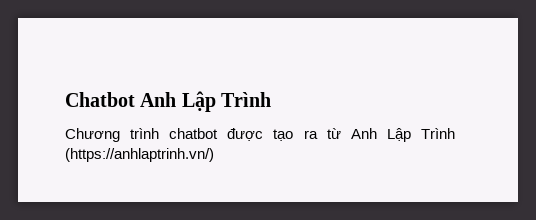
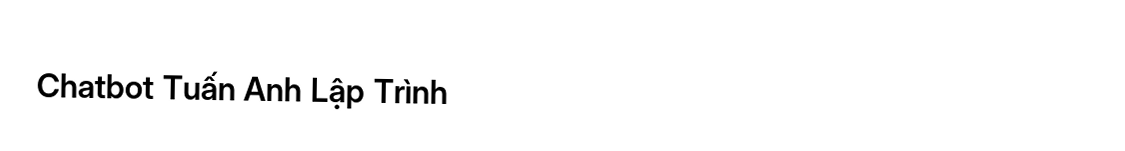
- Chatbot Anh Lập Trình
- Chương trình chatbot được tạo ra từ Anh Lập Trình (https://anhlaptrinh.vn/)
+ Chatbot Tuấn Anh Lập Trình

